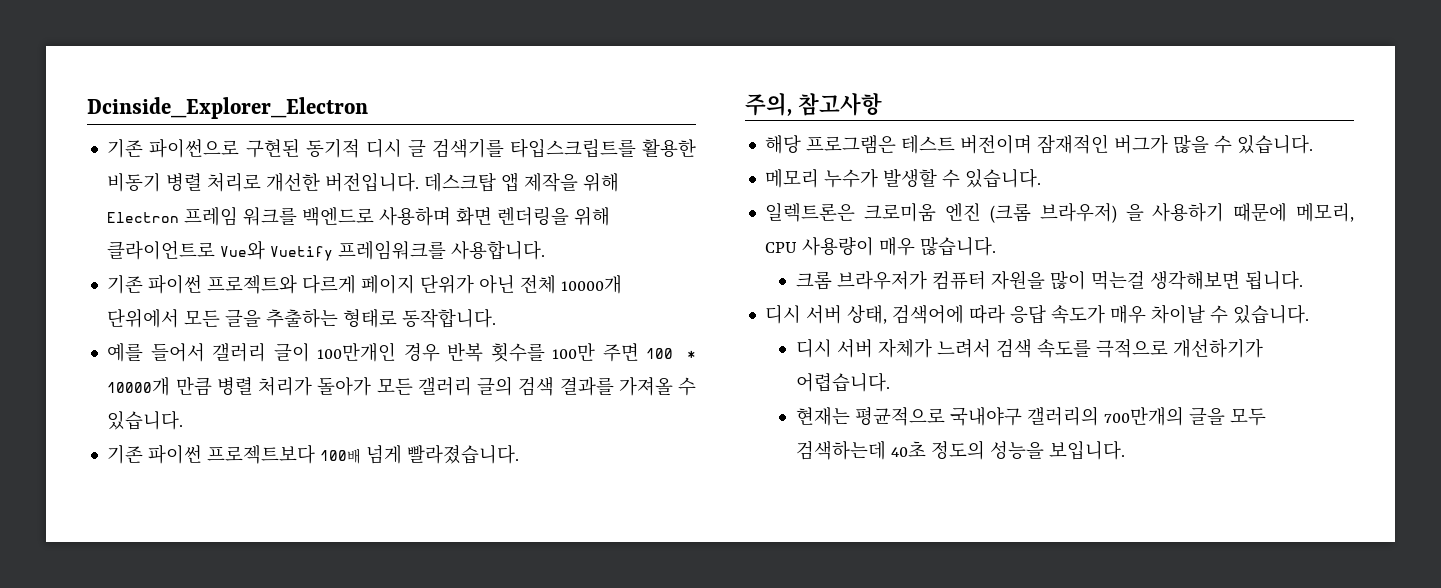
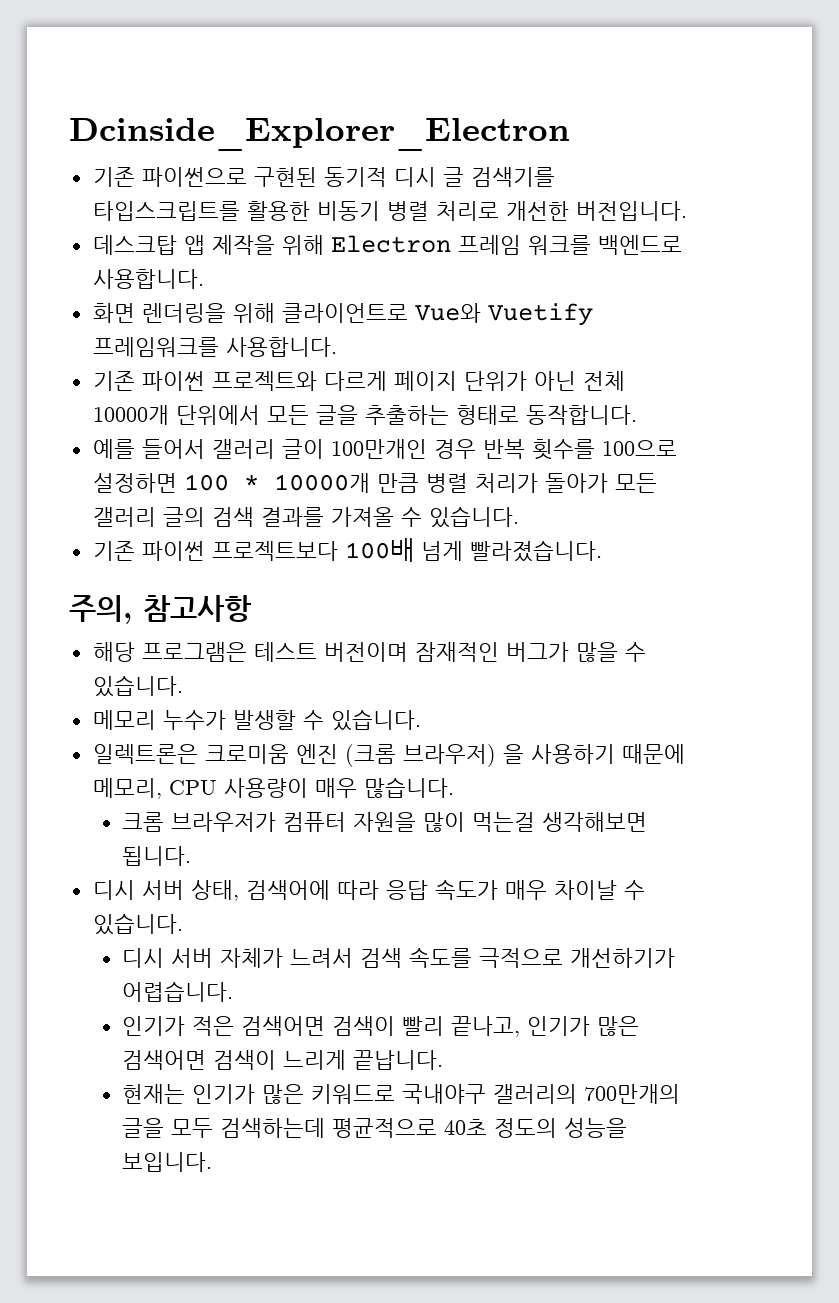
- 기존 파이썬으로 구현된 동기적 디시 글 검색기를 타입스크립트를 활용한 비동기 병렬 처리로 개선한 버전입니다. 데스크탑 앱 제작을 위해 Electron 프레임 워크를 백엔드로 사용하며 화면 렌더링을 위해 클라이언트로 Vue와 Vuetify 프레임워크를 사용합니다.
+ 기존 파이썬으로 구현된 동기적 디시 글 검색기를 타입스크립트를 활용한 비동기 병렬 처리로 개선한 버전입니다.
+ 데스크탑 앱 제작을 위해 Electron 프레임 워크를 백엔드로 사용합니다.
+ 화면 렌더링을 위해 클라이언트로 Vue와 Vuetify 프레임워크를 사용합니다.
- 예를 들어서 갤러리 글이 100만개인 경우 반복 횟수를 100만 주면 100 * 10000개 만큼 병렬 처리가 돌아가 모든 갤러리 글의 검색 결과를 가져올 수 있습니다.
+ 예를 들어서 갤러리 글이 100만개인 경우 반복 횟수를 100으로 설정하면 100 * 10000개 만큼 병렬 처리가 돌아가 모든 갤러리 글의 검색 결과를 가져올 수 있습니다.
- 현재는 평균적으로 국내야구 갤러리의 700만개의 글을 모두 검색하는데 40초 정도의 성능을 보입니다.
+ 인기가 적은 검색어면 검색이 빨리 끝나고, 인기가 많은 검색어면 검색이 느리게 끝납니다.
+ 현재는 인기가 많은 키워드로 국내야구 갤러리의 700만개의 글을 모두 검색하는데 평균적으로 40초 정도의 성능을 보입니다.

